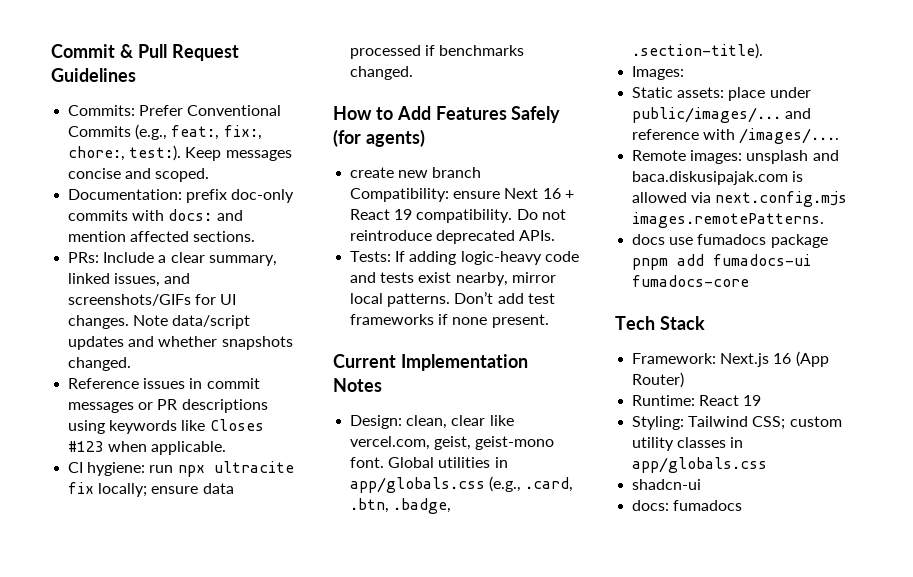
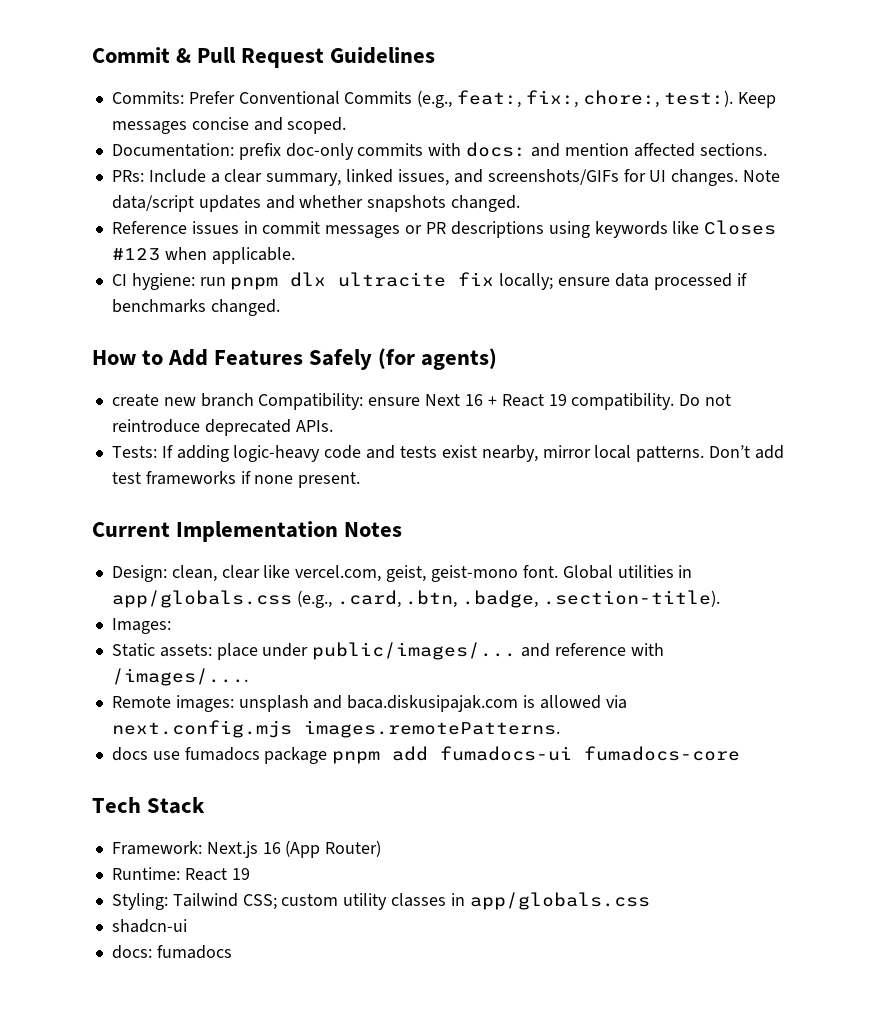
- CI hygiene: run npx ultracite fix locally; ensure data processed if benchmarks changed.
+ CI hygiene: run pnpm dlx ultracite fix locally; ensure data processed if benchmarks changed.

